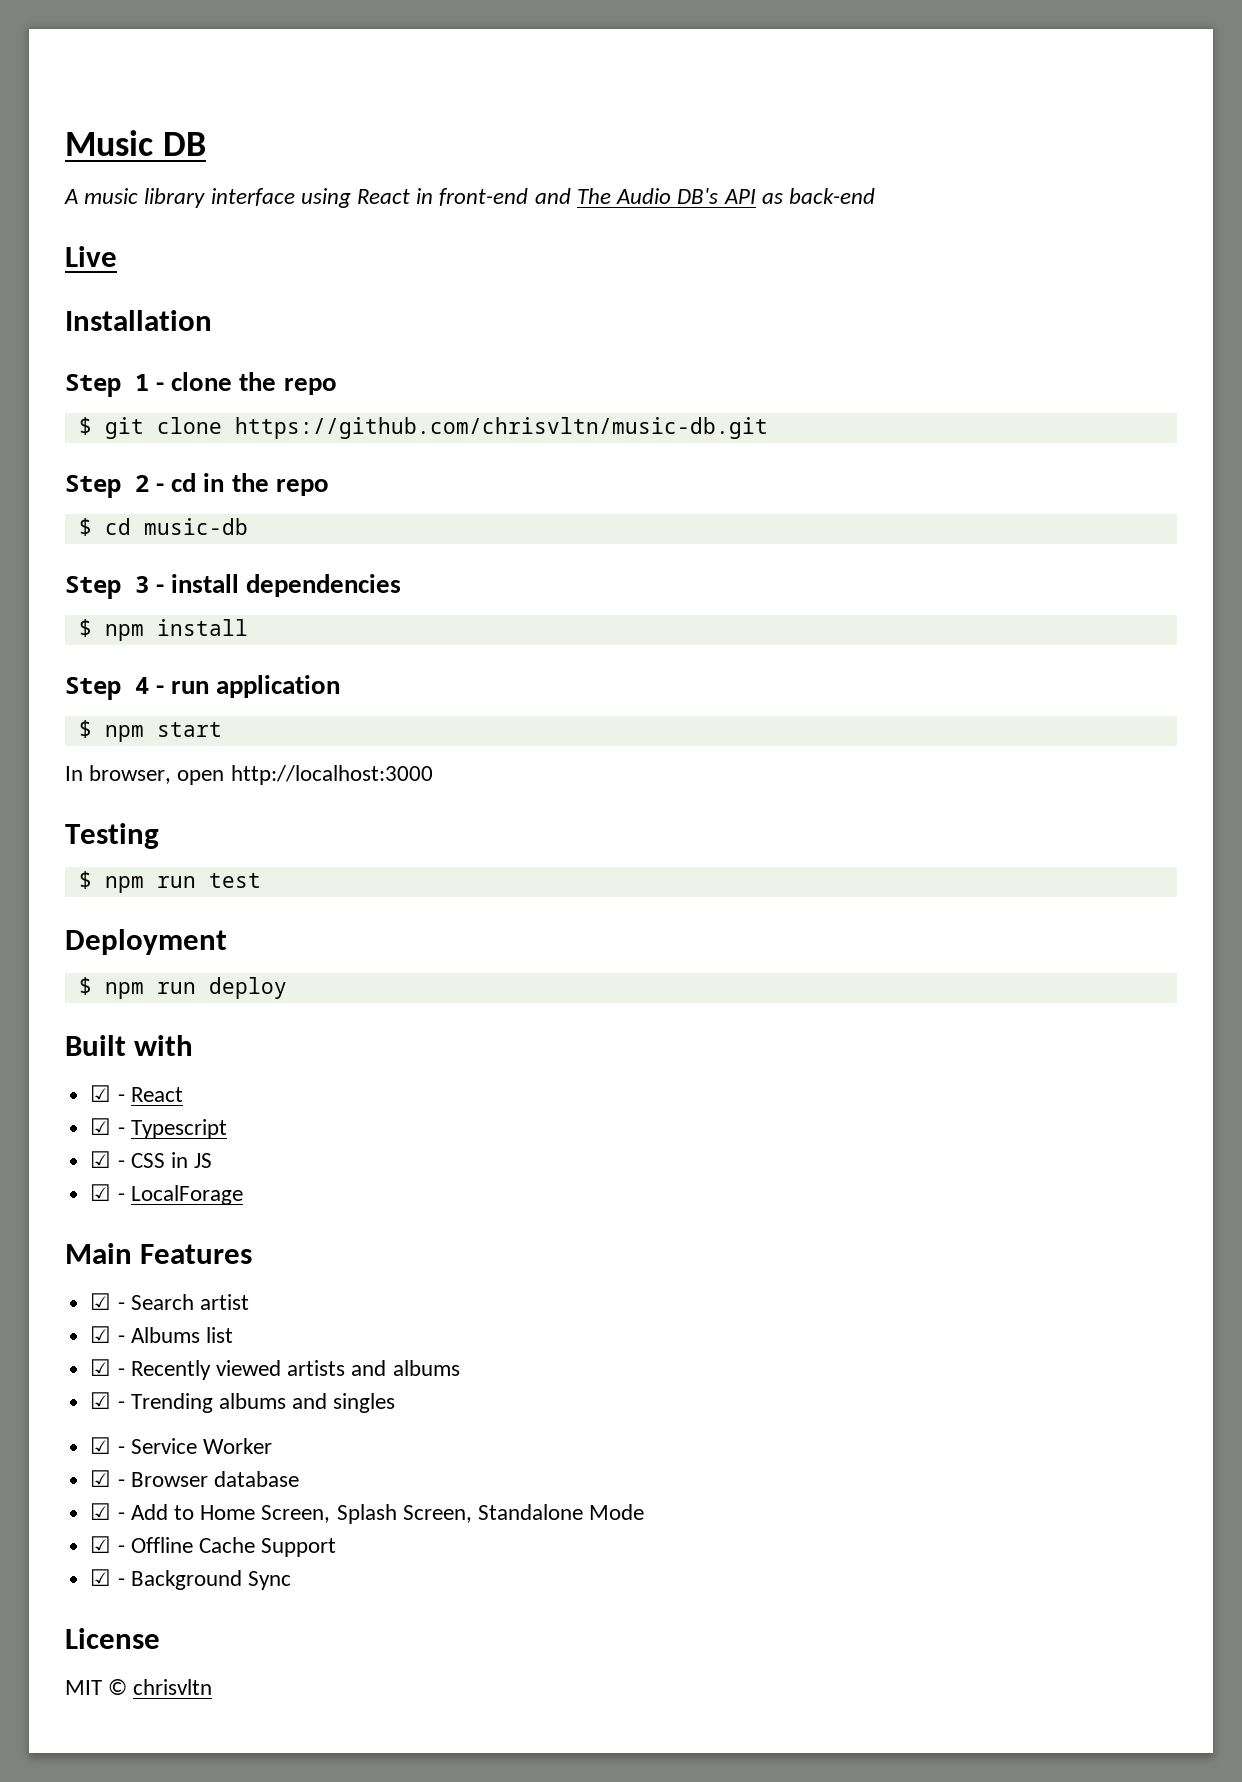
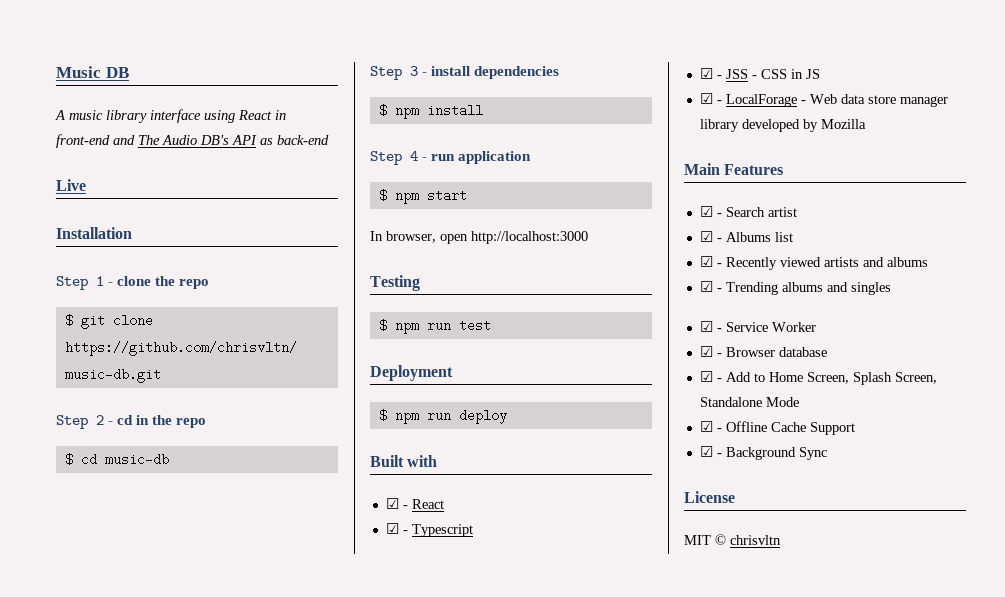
- ☑ - CSS in JS
+ ☑ - JSS - CSS in JS
- ☑ - LocalForage
+ ☑ - LocalForage - Web data store manager library developed by Mozilla

